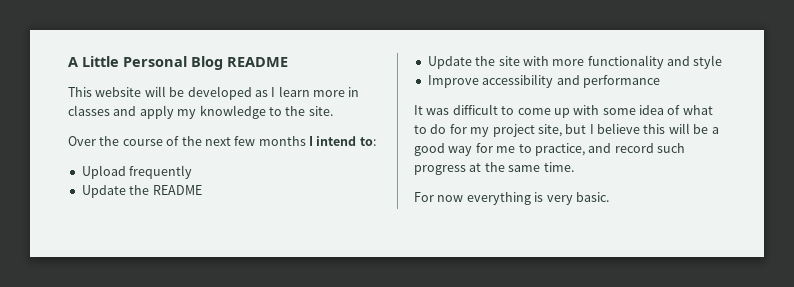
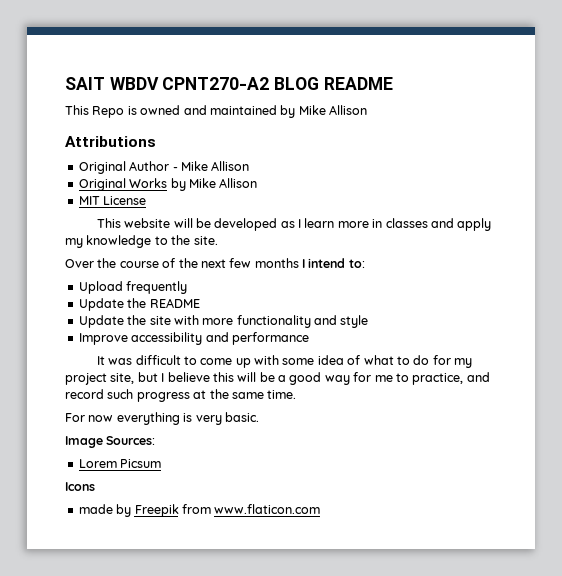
- A Little Personal Blog README
+ SAIT WBDV CPNT270-A2 BLOG README
+ This Repo is owned and maintained by Mike Allison
+ Attributions
+ Original Author - Mike Allison
+ Original Works by Mike Allison
+ MIT License
+ Image Sources:
+ Lorem Picsum
+ Icons
+ made by Freepik from www.flaticon.com

